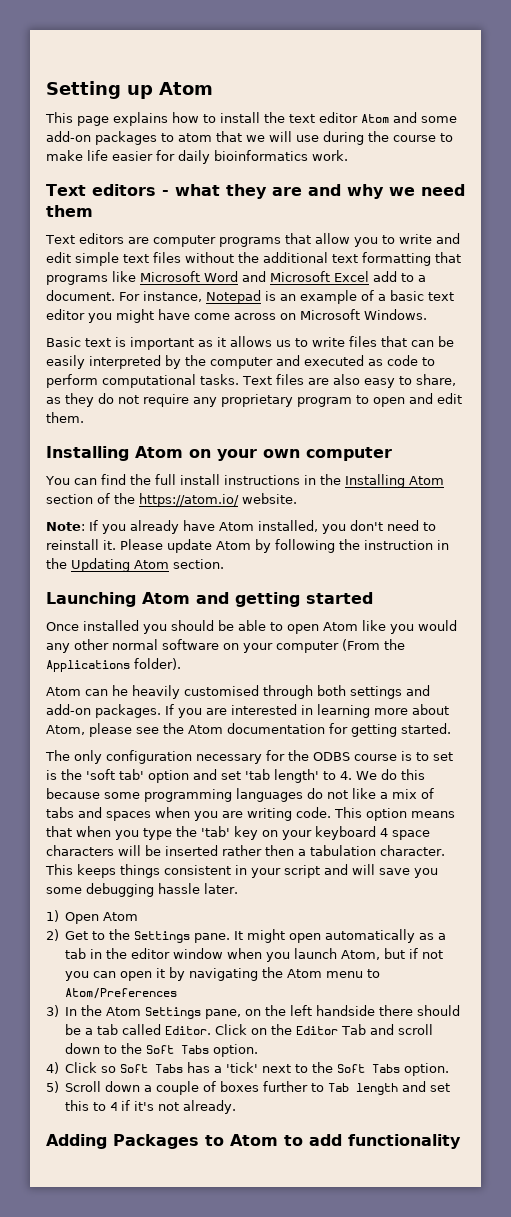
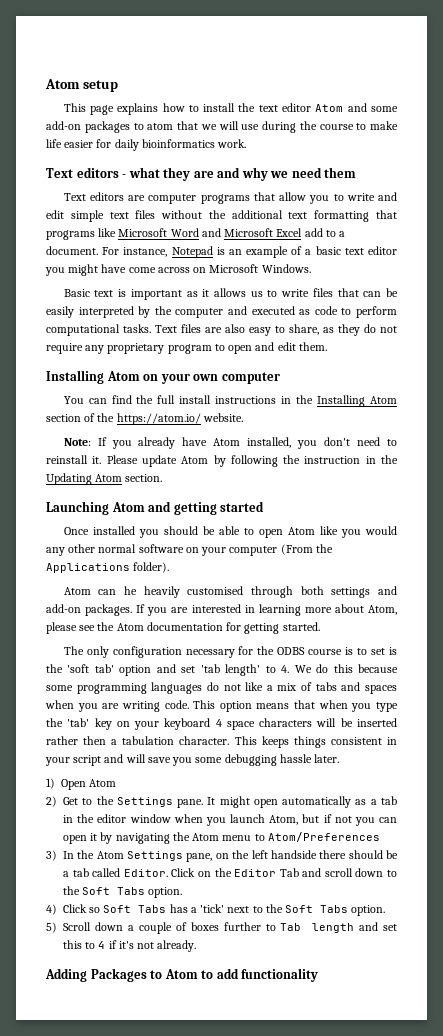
- Setting up Atom
+ Atom setup

